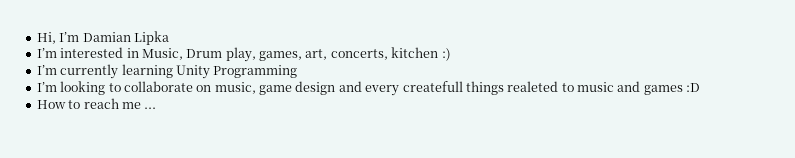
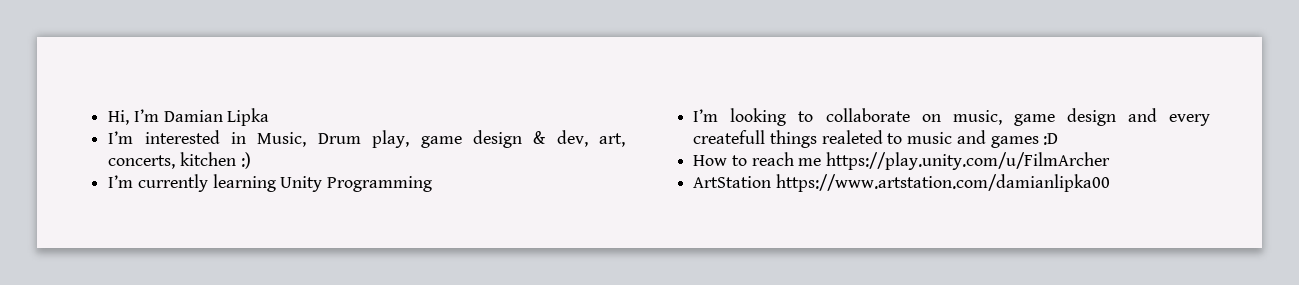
- I’m interested in Music, Drum play, games, art, concerts, kitchen :)
+ I’m interested in Music, Drum play, game design & dev, art, concerts, kitchen :)
- How to reach me ...
+ How to reach me https://play.unity.com/u/FilmArcher
+ ArtStation https://www.artstation.com/damianlipka00

